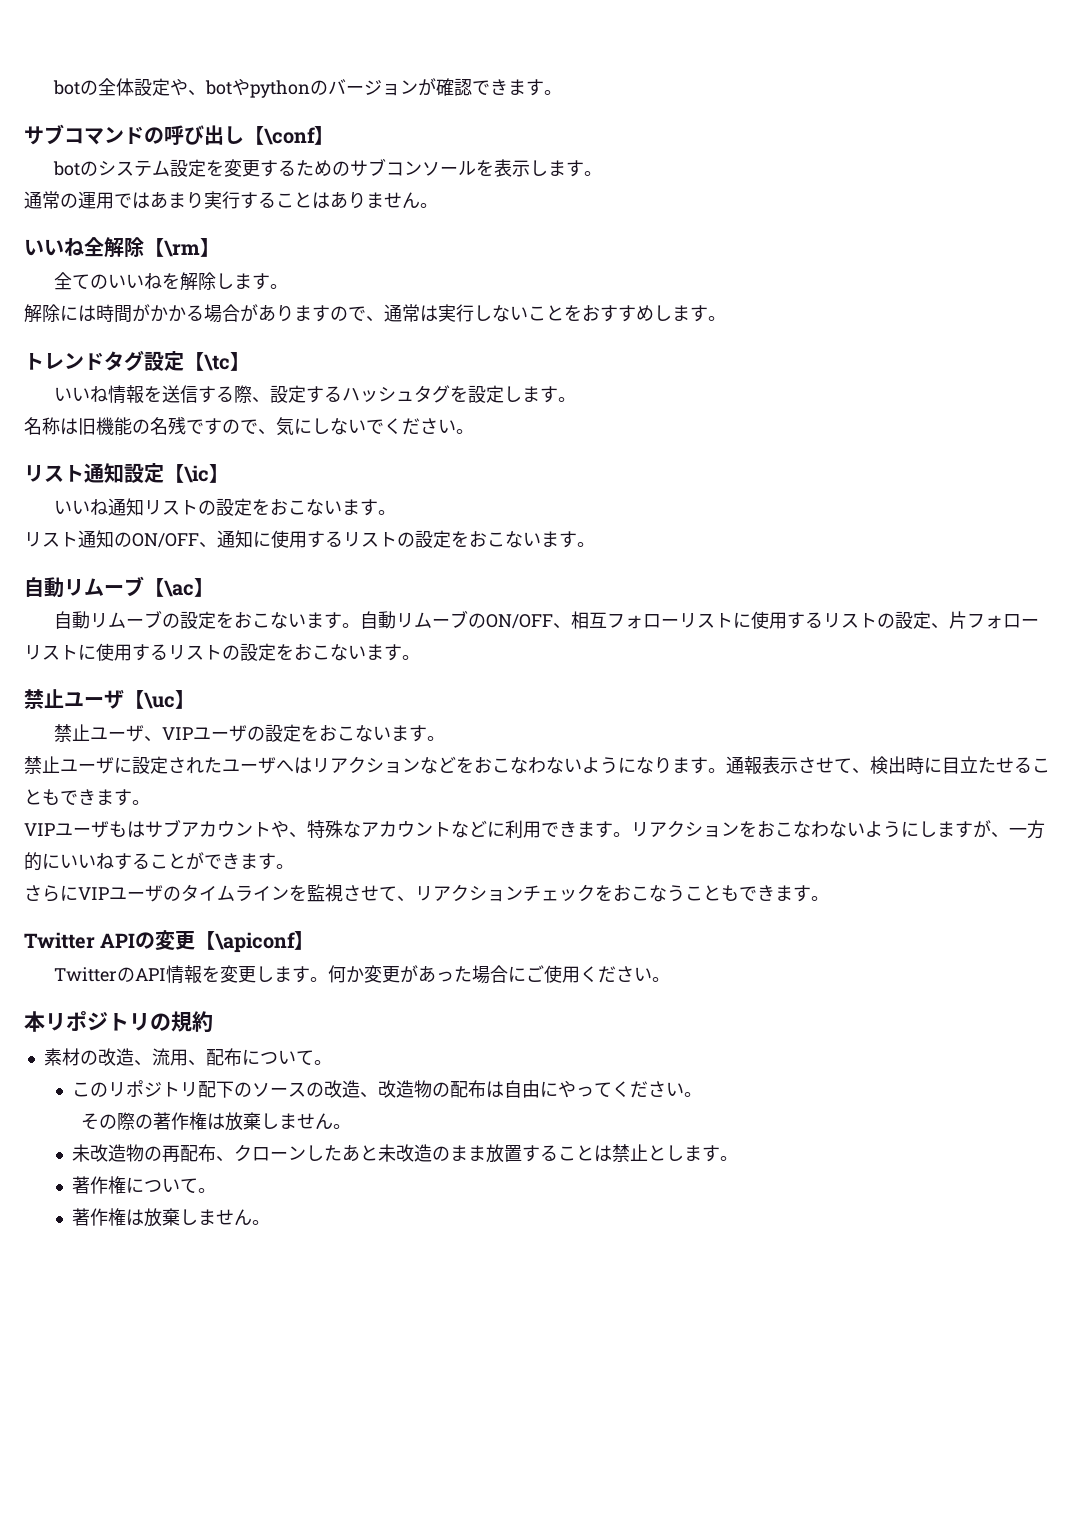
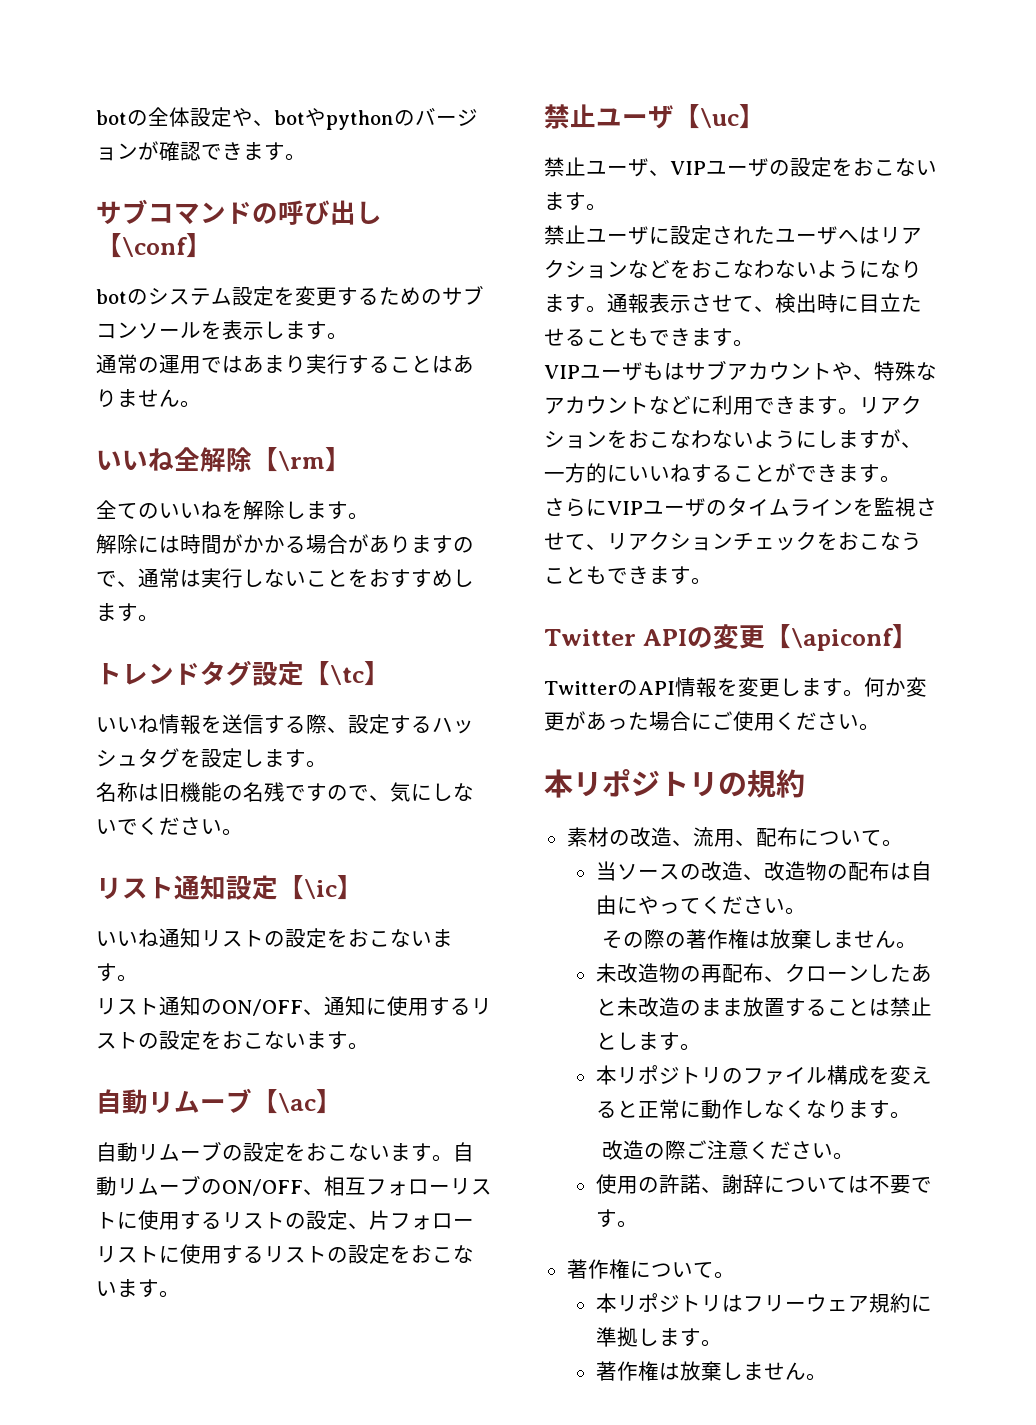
- このリポジトリ配下のソースの改造、改造物の配布は自由にやってください。
+ 当ソースの改造、改造物の配布は自由にやってください。
+ 本リポジトリのファイル構成を変えると正常に動作しなくなります。
+ 改造の際ご注意ください。
+ 使用の許諾、謝辞については不要です。
  著作権について。
+ 本リポジトリはフリーウェア規約に準拠します。

